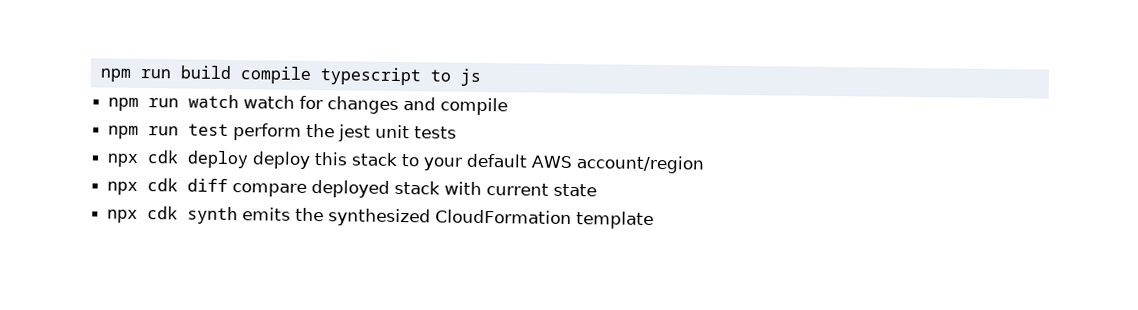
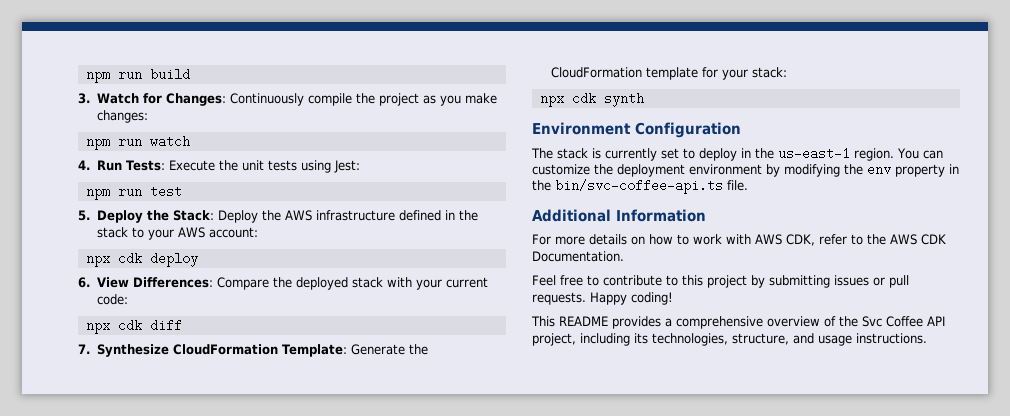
- npm run build compile typescript to js
- npm run watch watch for changes and compile
- npm run test perform the jest unit tests
- npx cdk deploy deploy this stack to your default AWS account/region
- npx cdk diff compare deployed stack with current state
- npx cdk synth emits the synthesized CloudFormation template
+ npm run build
+ 3. Watch for Changes: Continuously compile the project as you make changes:
+ npm run watch
+ 4. Run Tests: Execute the unit tests using Jest:
+ npm run test
+ 5. Deploy the Stack: Deploy the AWS infrastructure defined in the stack to your AWS account:
+ npx cdk deploy
+ 6. View Differences: Compare the deployed stack with your current code:
+ npx cdk diff
+ 7. Synthesize CloudFormation Template: Generate the CloudFormation template for your stack:
+ npx cdk synth
+ Environment Configuration
+ The stack is currently set to deploy in the us-east-1 region. You can customize the deployment environment by modifying the env property in the bin/svc-coffee-api.ts file.
+ Additional Information
+ For more details on how to work with AWS CDK, refer to the AWS CDK Documentation.
+ Feel free to contribute to this project by submitting issues or pull requests. Happy coding!
+ This README provides a comprehensive overview of the Svc Coffee API project, including its technologies, structure, and usage instructions.

